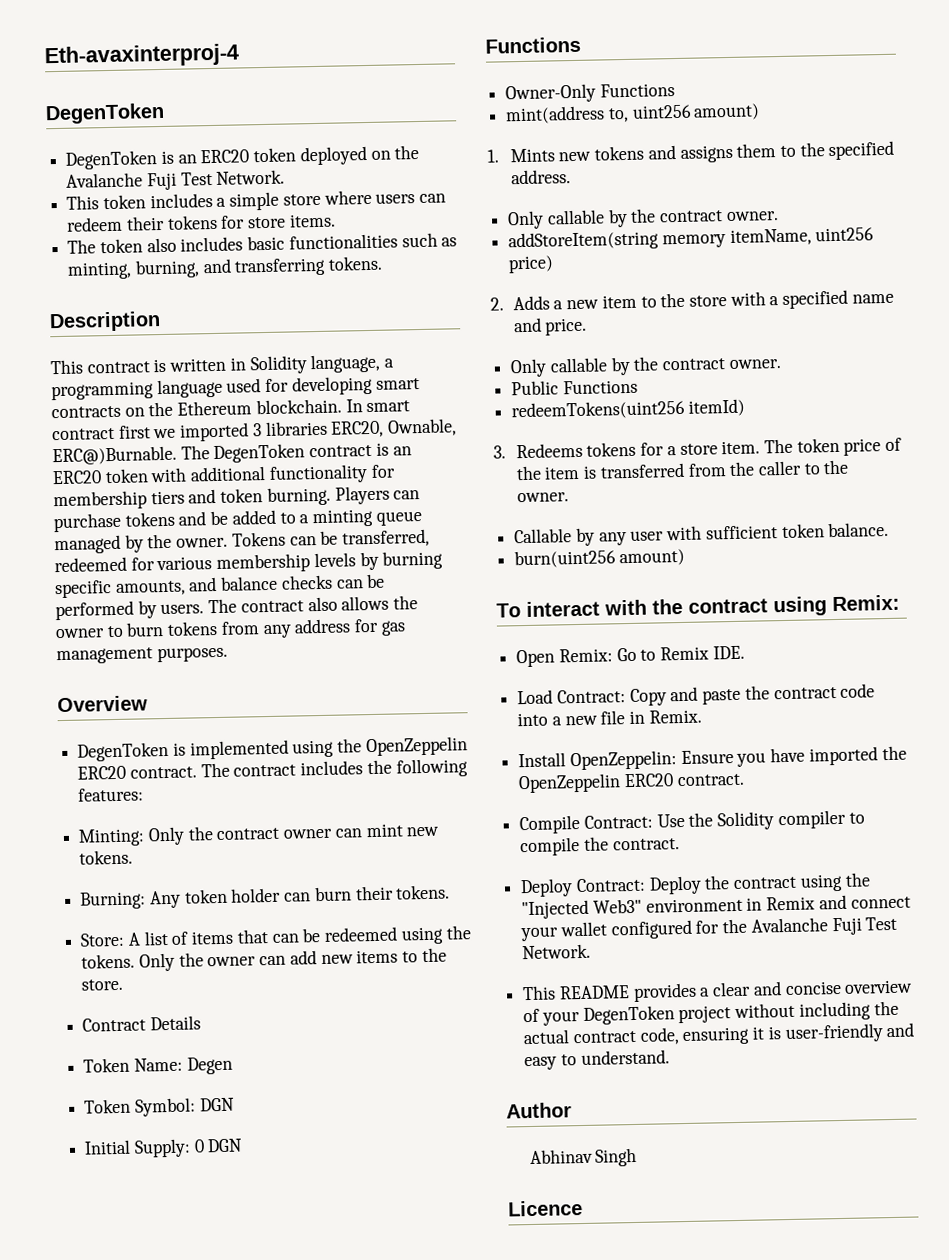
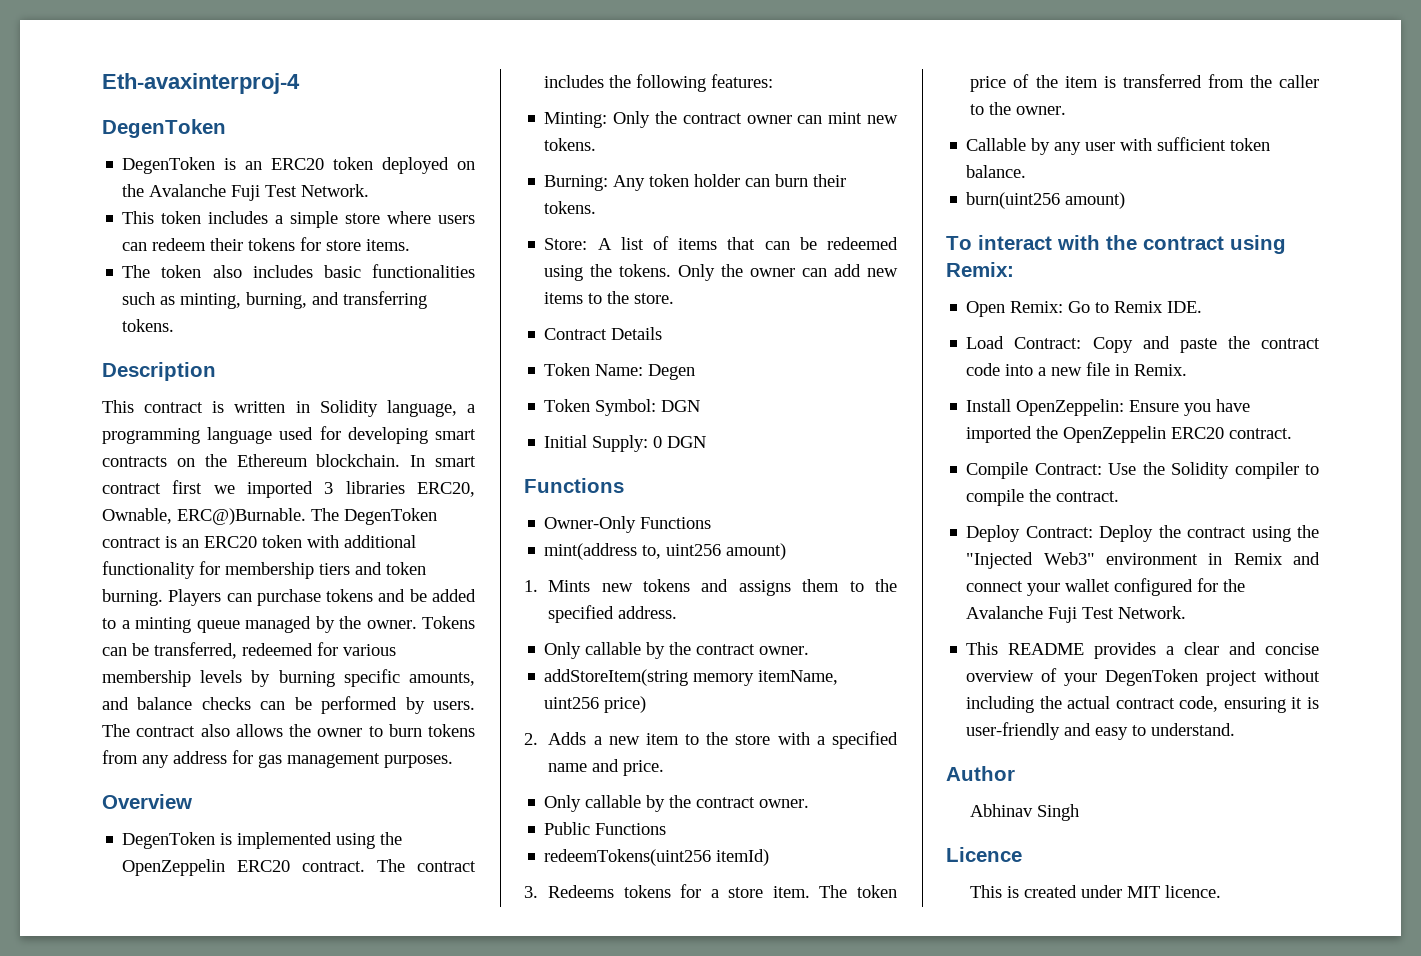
+ This is created under MIT licence.

